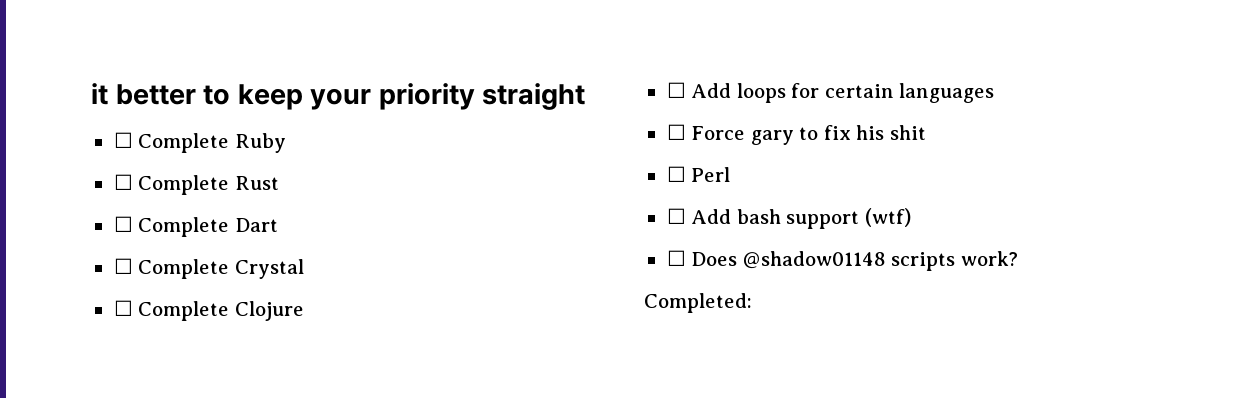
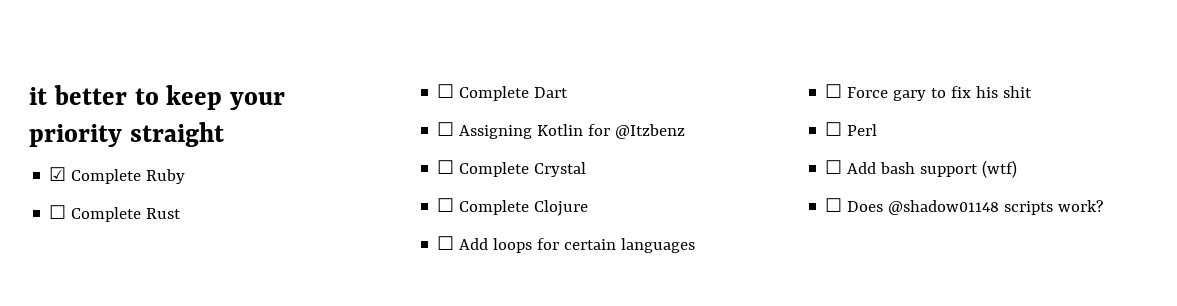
- ☐ Complete Ruby
+ ☑ Complete Ruby
+ ☐ Assigning Kotlin for @Itzbenz
- Completed:

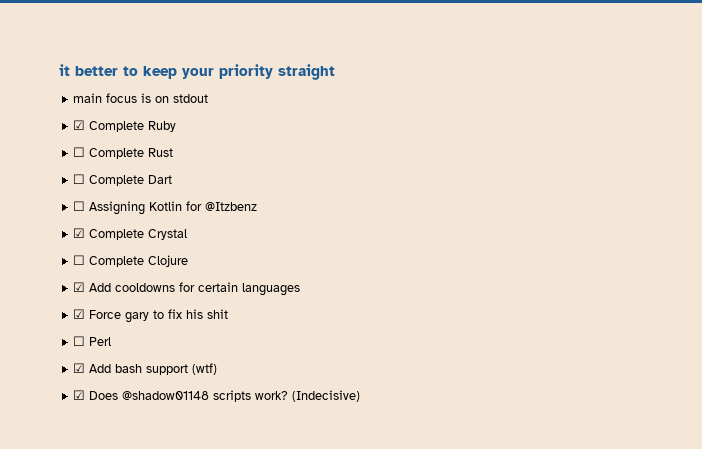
+ main focus is on stdout
- ☐ Complete Crystal
+ ☑ Complete Crystal
- ☐ Add loops for certain languages
+ ☑ Add cooldowns for certain languages
- ☐ Force gary to fix his shit
+ ☑ Force gary to fix his shit
- ☐ Add bash support (wtf)
+ ☑ Add bash support (wtf)
- ☐ Does @shadow01148 scripts work?
+ ☑ Does @shadow01148 scripts work?
+ (Indecisive)

